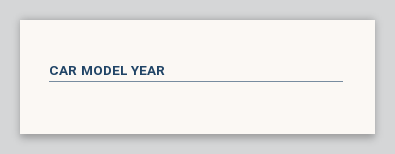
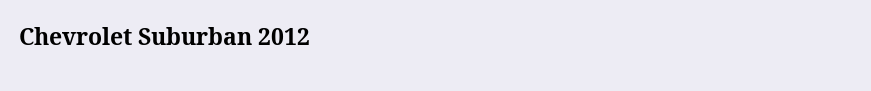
- CAR MODEL YEAR
+ Chevrolet Suburban 2012

